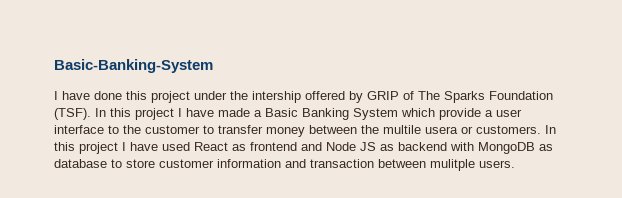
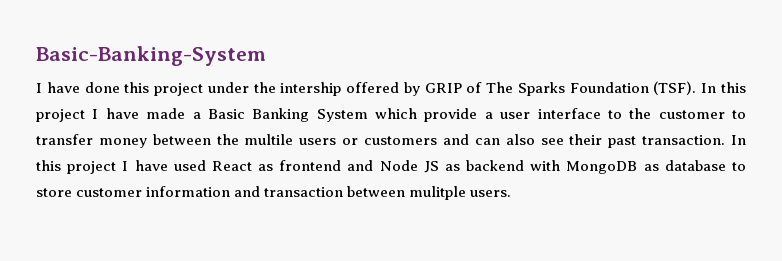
- In this project I have made a Basic Banking System which provide a user interface to the customer to transfer money between the multile usera or customers.
+ In this project I have made a Basic Banking System which provide a user interface to the customer to transfer money between the multile users or customers and can also see their past transaction.

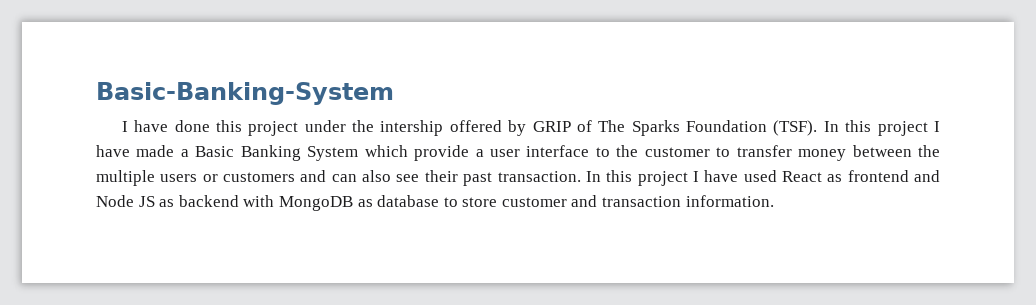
- In this project I have made a Basic Banking System which provide a user interface to the customer to transfer money between the multile users or customers and can also see their past transaction.
+ In this project I have made a Basic Banking System which provide a user interface to the customer to transfer money between the multiple users or customers and can also see their past transaction.
- In this project I have used React as frontend and Node JS as backend with MongoDB as database to store customer information and transaction between mulitple users.
+ In this project I have used React as frontend and Node JS as backend with MongoDB as database to store customer and transaction information.

